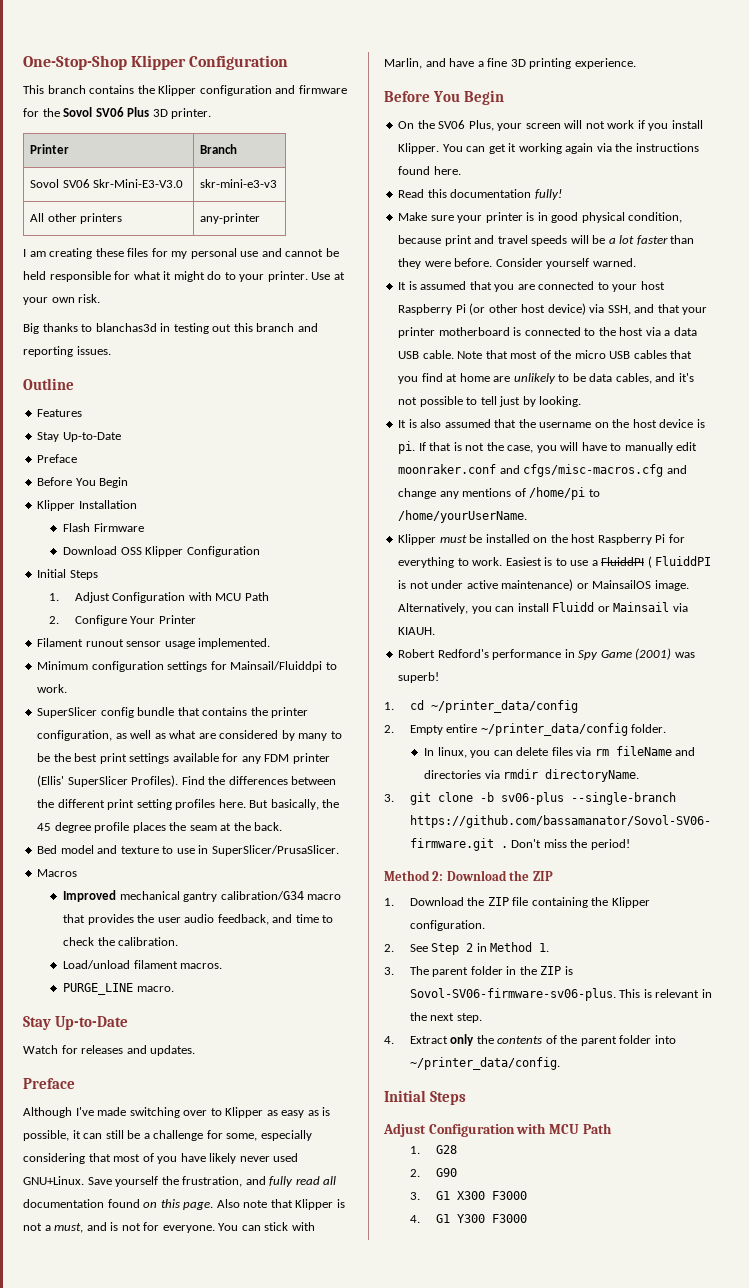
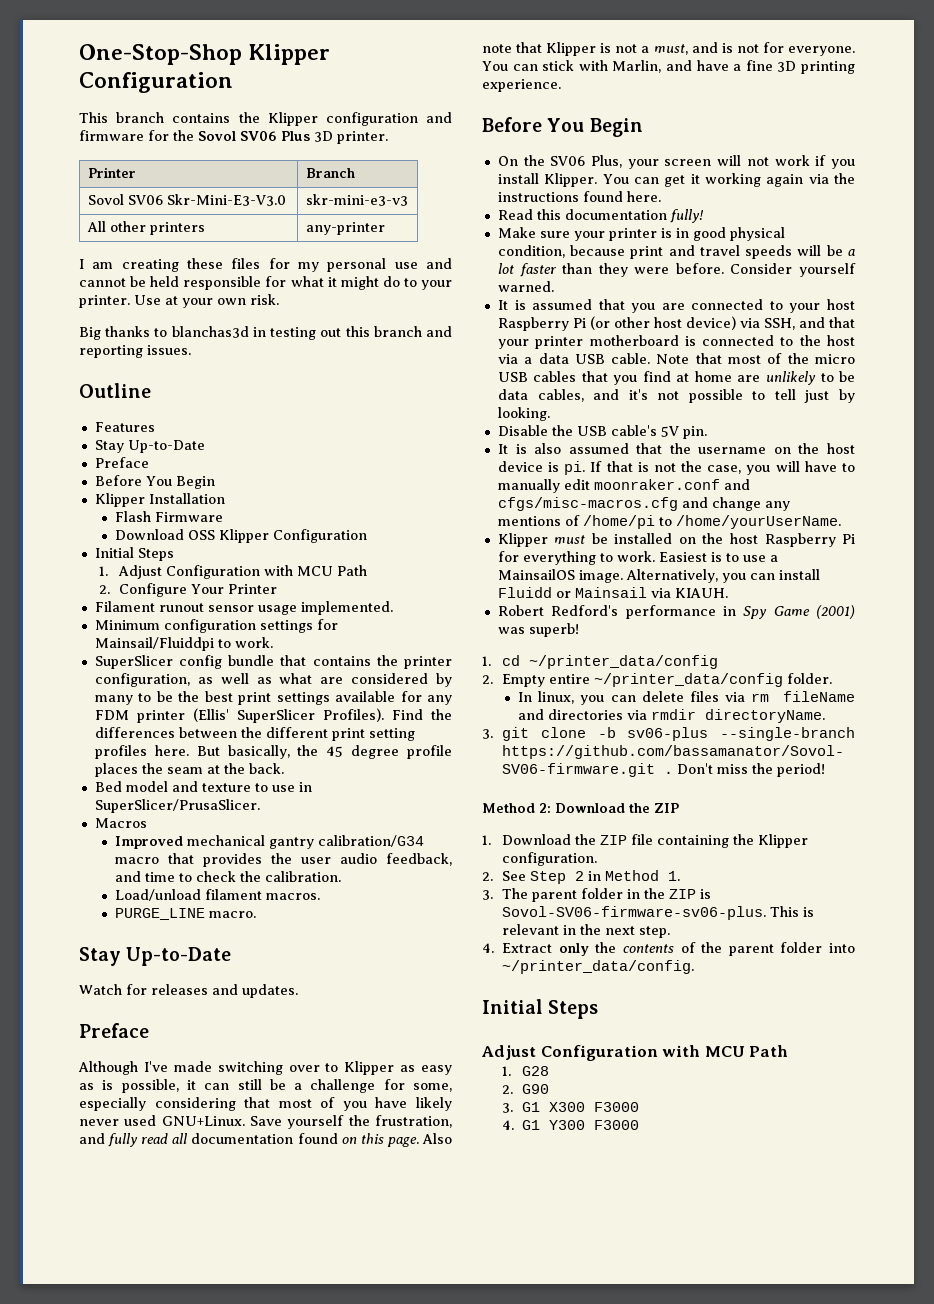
+ Disable the USB cable's 5V pin.
- Easiest is to use a FluiddPI ( FluiddPI is not under active maintenance) or MainsailOS image.
+ Easiest is to use a MainsailOS image.

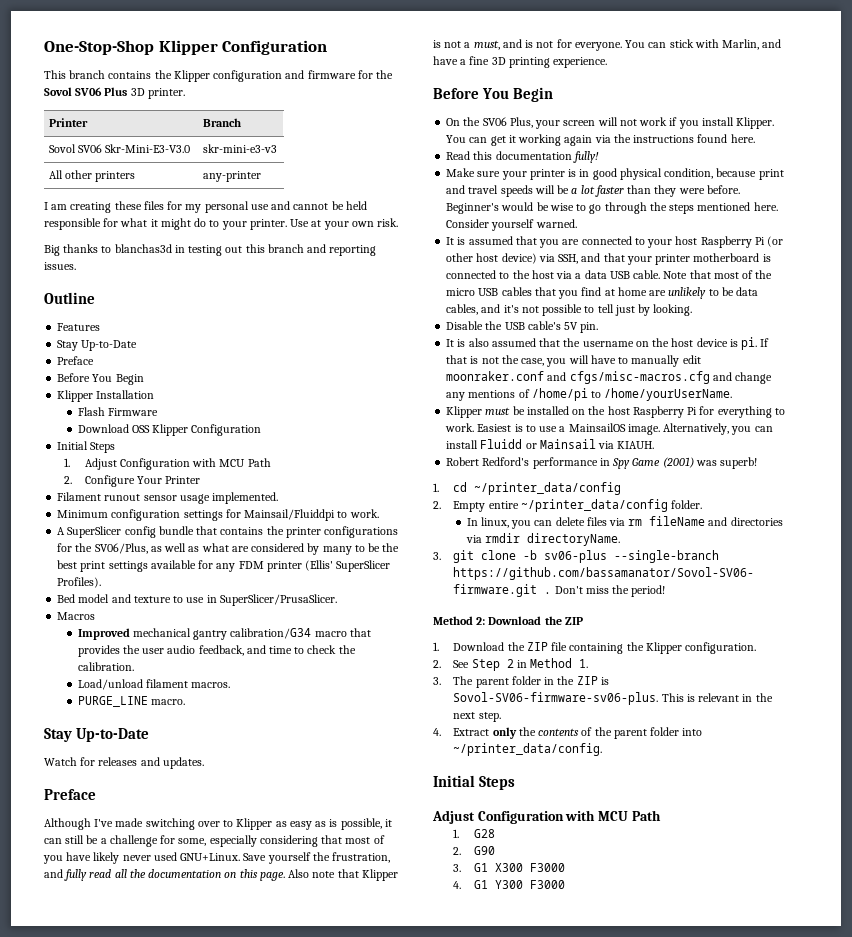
- SuperSlicer config bundle that contains the printer configuration, as well as what are considered by many to be the best print settings available for any FDM printer (Ellis' SuperSlicer Profiles). Find the differences between the different print setting profiles here. But basically, the 45 degree profile places the seam at the back.
+ A SuperSlicer config bundle that contains the printer configurations for the SV06/Plus, as well as what are considered by many to be the best print settings available for any FDM printer (Ellis' SuperSlicer Profiles).
- Save yourself the frustration, and fully read all documentation found on this page.
+ Save yourself the frustration, and fully read all the documentation on this page.
+ Beginner's would be wise to go through the steps mentioned here.

